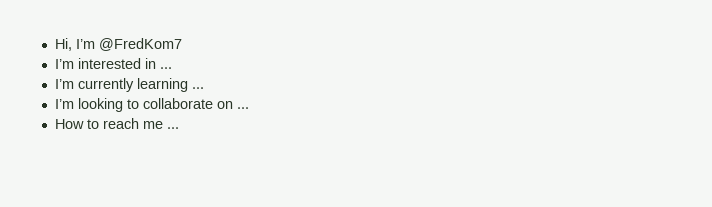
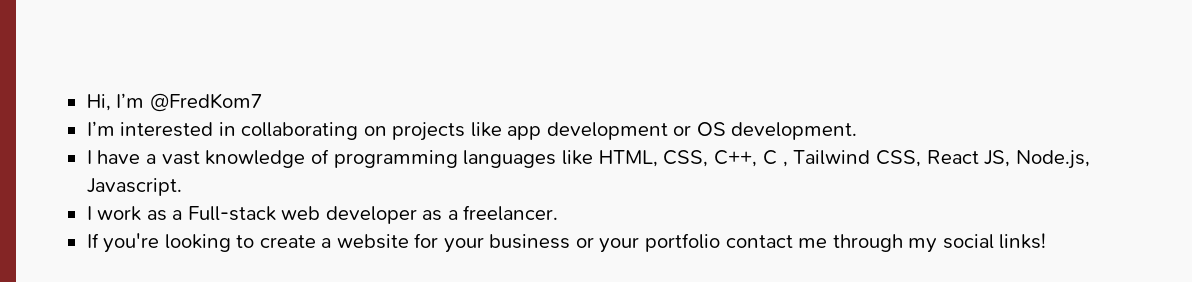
- I’m interested in ...
- I’m currently learning ...
- I’m looking to collaborate on ...
- How to reach me ...
+ I’m interested in collaborating on projects like app development or OS development.
+ I have a vast knowledge of programming languages like HTML, CSS, C++, C , Tailwind CSS, React JS, Node.js, Javascript.
+ I work as a Full-stack web developer as a freelancer.
+ If you're looking to create a website for your business or your portfolio contact me through my social links!

